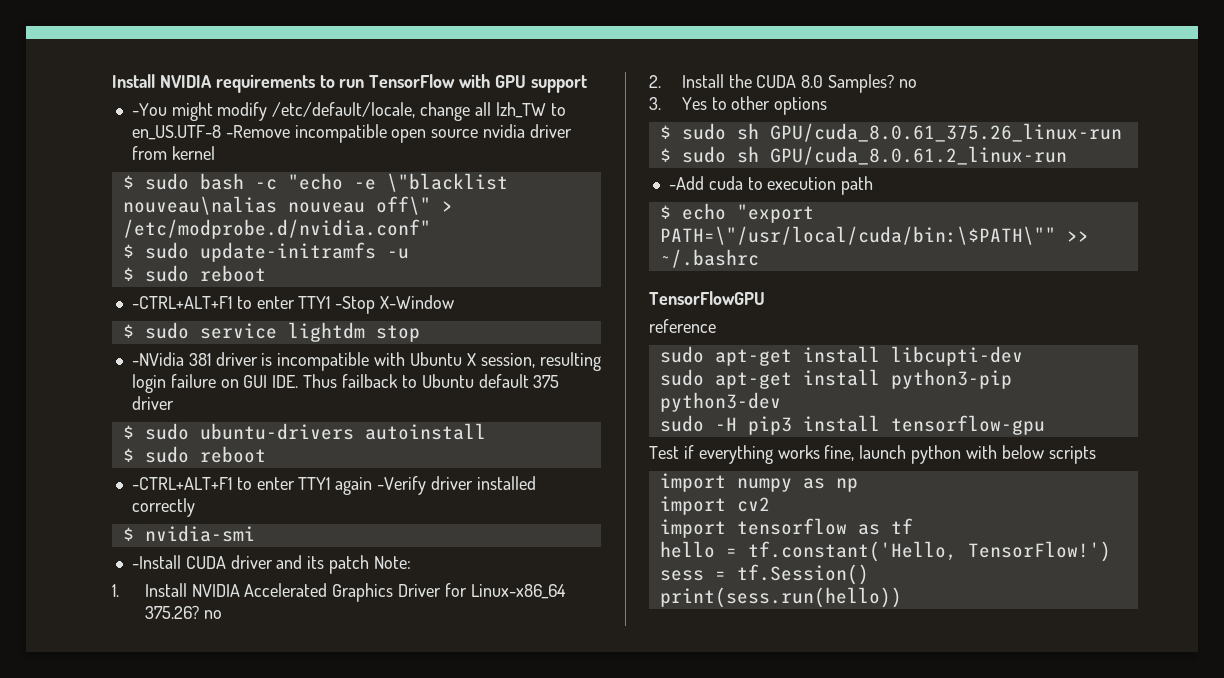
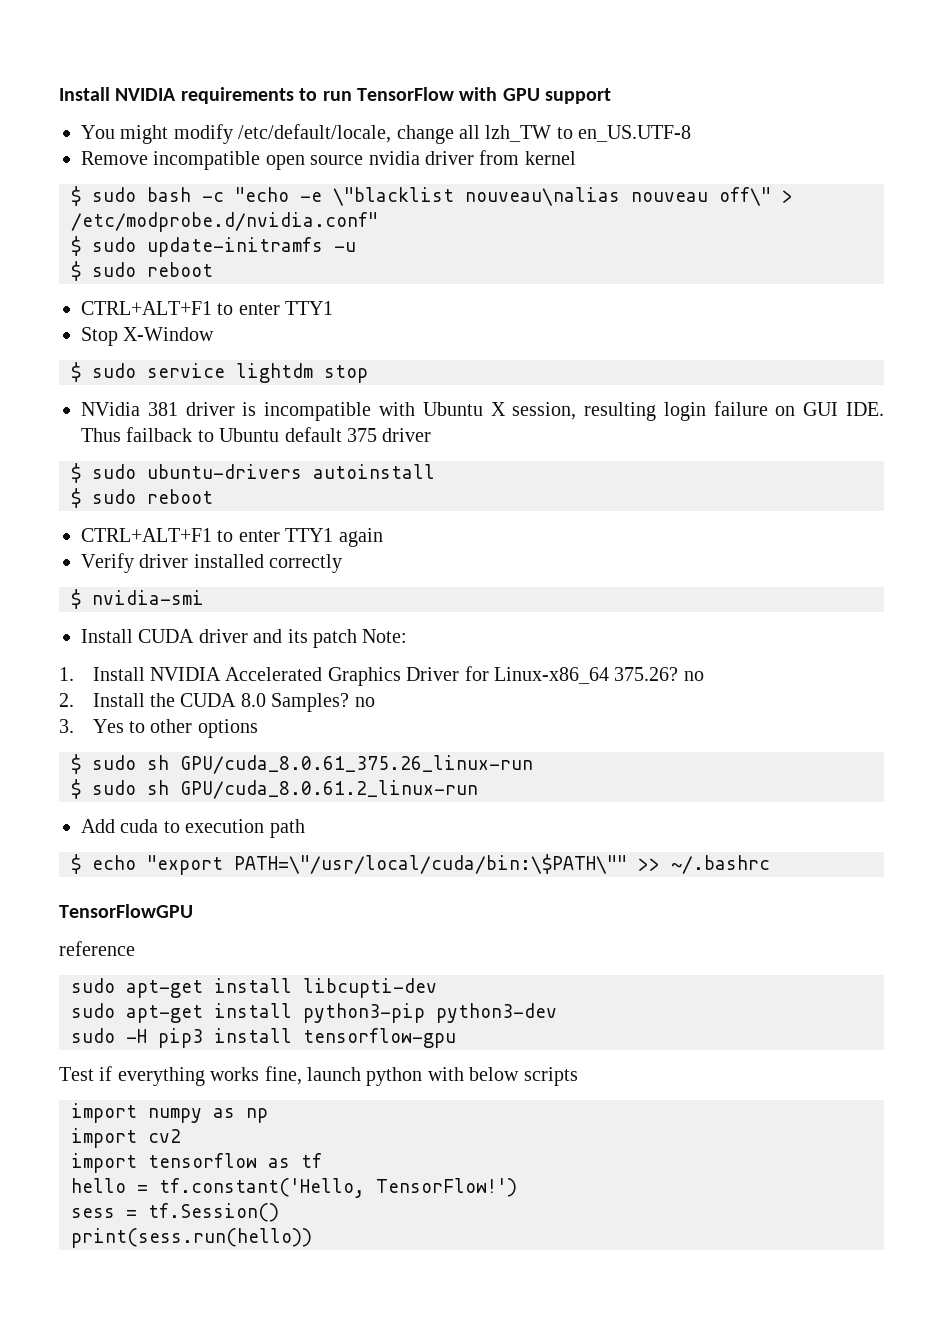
- -You might modify /etc/default/locale, change all lzh_TW to en_US.UTF-8 -Remove incompatible open source nvidia driver from kernel
+ You might modify /etc/default/locale, change all lzh_TW to en_US.UTF-8
+ Remove incompatible open source nvidia driver from kernel
  $ sudo update-initramfs -u
  $ sudo reboot
- -CTRL+ALT+F1 to enter TTY1 -Stop X-Window
+ CTRL+ALT+F1 to enter TTY1
+ Stop X-Window
- -NVidia 381 driver is incompatible with Ubuntu X session, resulting login failure on GUI IDE. Thus failback to Ubuntu default 375 driver
+ NVidia 381 driver is incompatible with Ubuntu X session, resulting login failure on GUI IDE. Thus failback to Ubuntu default 375 driver
- -CTRL+ALT+F1 to enter TTY1 again -Verify driver installed correctly
+ CTRL+ALT+F1 to enter TTY1 again
+ Verify driver installed correctly
- -Install CUDA driver and its patch Note:
+ Install CUDA driver and its patch Note:
- -Add cuda to execution path
+ Add cuda to execution path

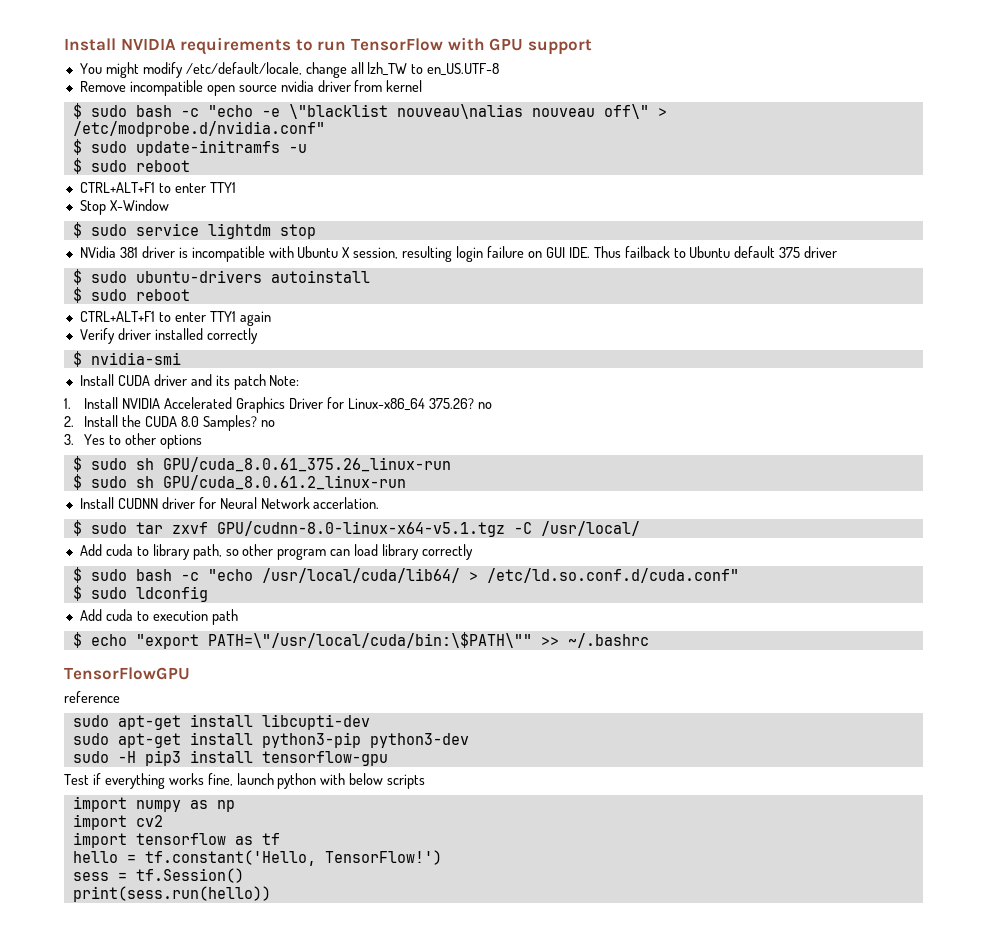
+ Install CUDNN driver for Neural Network accerlation.
+ $ sudo tar zxvf GPU/cudnn-8.0-linux-x64-v5.1.tgz -C /usr/local/
+ Add cuda to library path, so other program can load library correctly
+ $ sudo bash -c "echo /usr/local/cuda/lib64/ > /etc/ld.so.conf.d/cuda.conf"
+ $ sudo ldconfig

